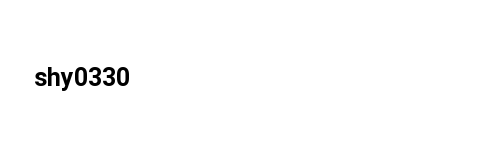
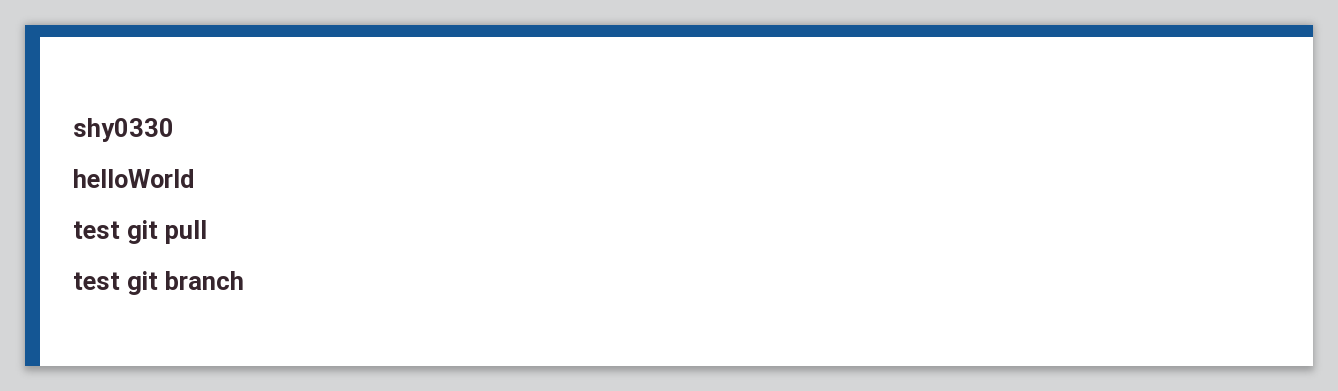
+ helloWorld
+ test git pull
+ test git branch

